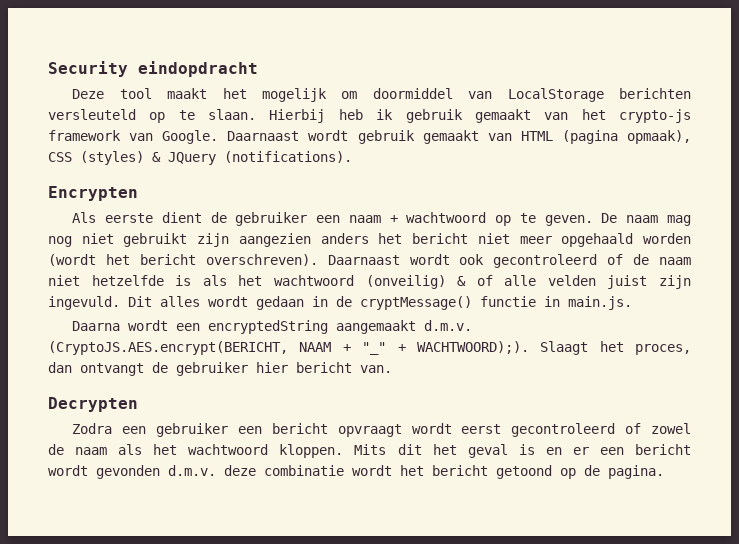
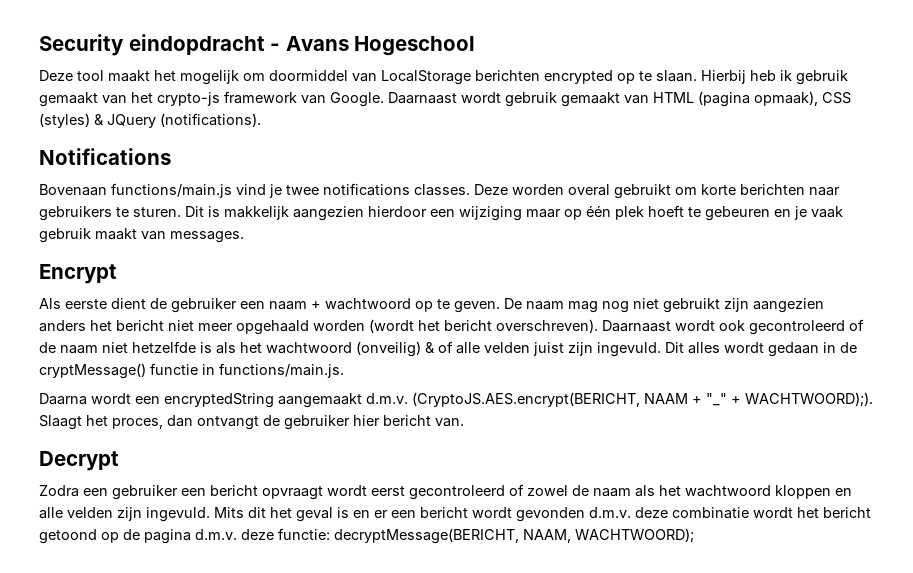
- Security eindopdracht
+ Security eindopdracht - Avans Hogeschool
- Deze tool maakt het mogelijk om doormiddel van LocalStorage berichten versleuteld op te slaan.
+ Deze tool maakt het mogelijk om doormiddel van LocalStorage berichten encrypted op te slaan.
- Encrypten
+ Notifications
+ Bovenaan functions/main.js vind je twee notifications classes. Deze worden overal gebruikt om korte berichten naar gebruikers te sturen. Dit is makkelijk aangezien hierdoor een wijziging maar op één plek hoeft te gebeuren en je vaak gebruik maakt van messages.
+ Encrypt
- Dit alles wordt gedaan in de cryptMessage() functie in main.js.
+ Dit alles wordt gedaan in de cryptMessage() functie in functions/main.js.
- Decrypten
+ Decrypt
- Zodra een gebruiker een bericht opvraagt wordt eerst gecontroleerd of zowel de naam als het wachtwoord kloppen.
+ Zodra een gebruiker een bericht opvraagt wordt eerst gecontroleerd of zowel de naam als het wachtwoord kloppen en alle velden zijn ingevuld.
- Mits dit het geval is en er een bericht wordt gevonden d.m.v. deze combinatie wordt het bericht getoond op de pagina.
+ Mits dit het geval is en er een bericht wordt gevonden d.m.v. deze combinatie wordt het bericht getoond op de pagina d.m.v. deze functie: decryptMessage(BERICHT, NAAM, WACHTWOORD);

